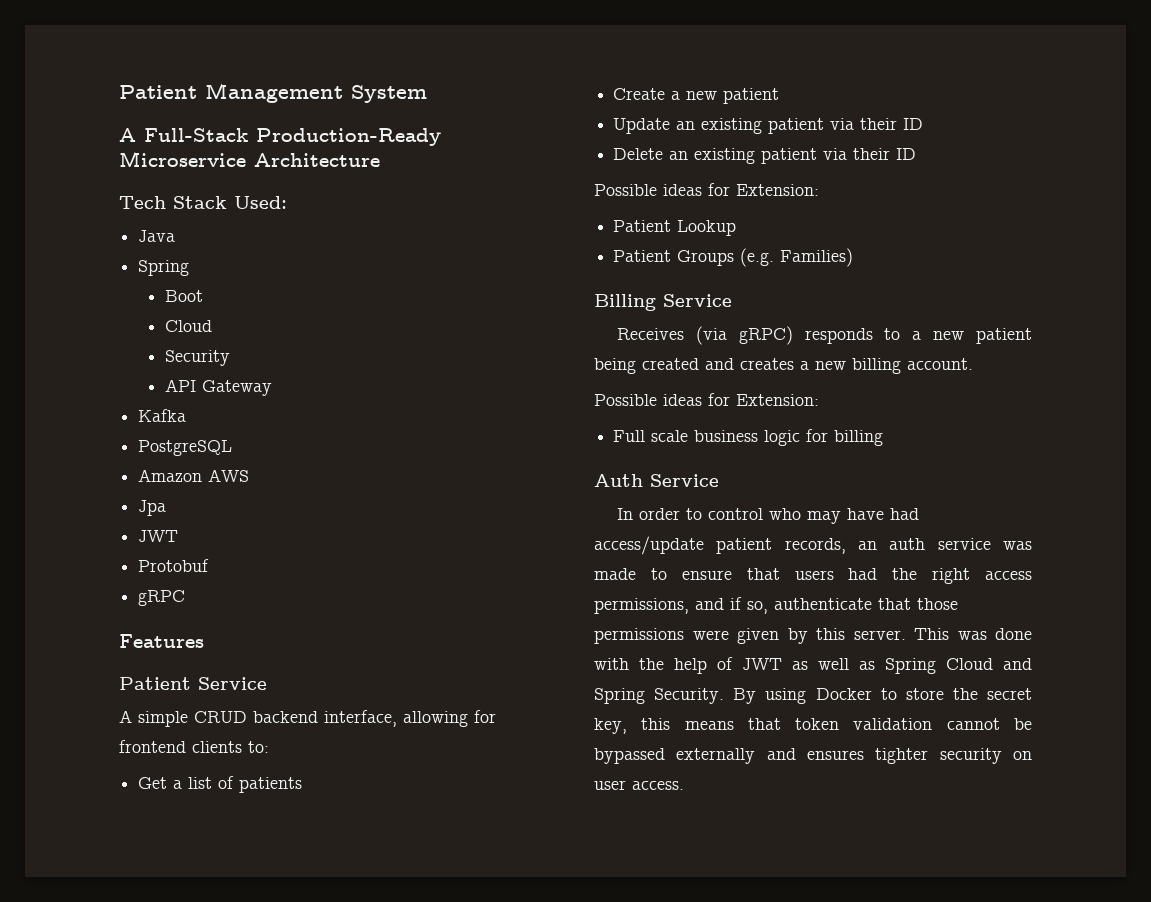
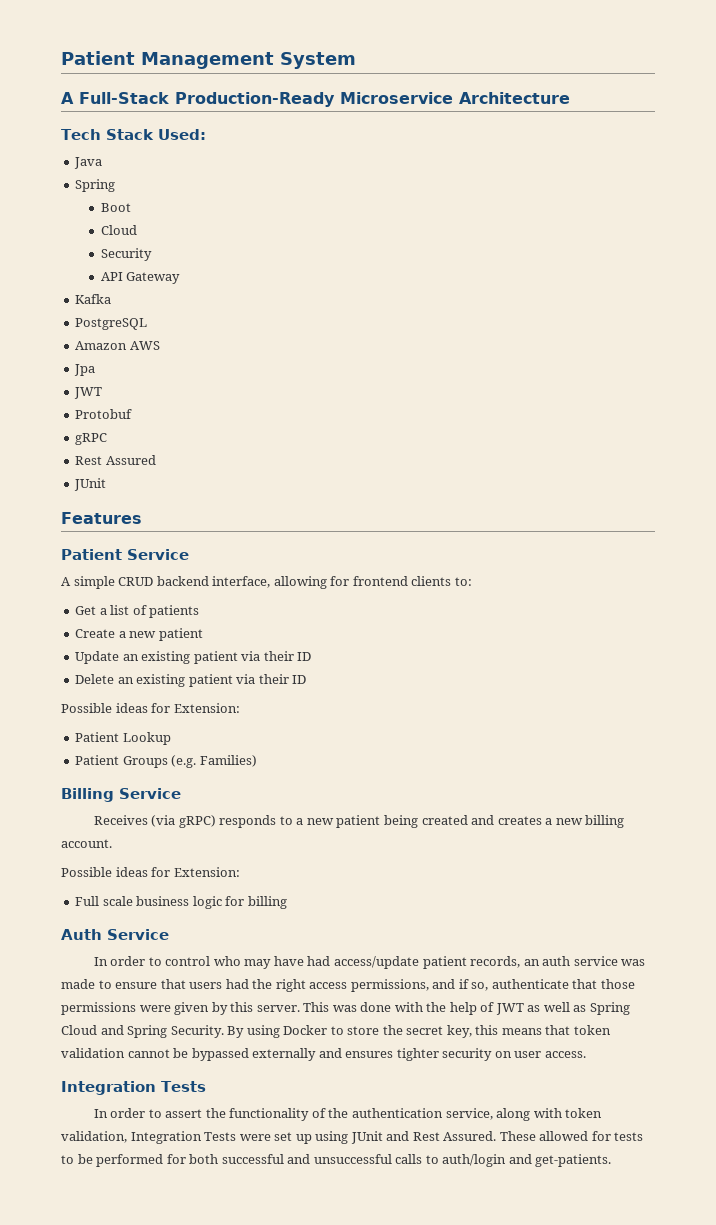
+ Rest Assured
+ JUnit
  By using Docker to store the secret key, this means that token validation cannot be bypassed externally and ensures tighter security on user access.
+ Integration Tests
+ In order to assert the functionality of the authentication service, along with token validation, Integration Tests were set up using JUnit and Rest Assured. These allowed for tests to be performed for both successful and unsuccessful calls to auth/login and get-patients.

